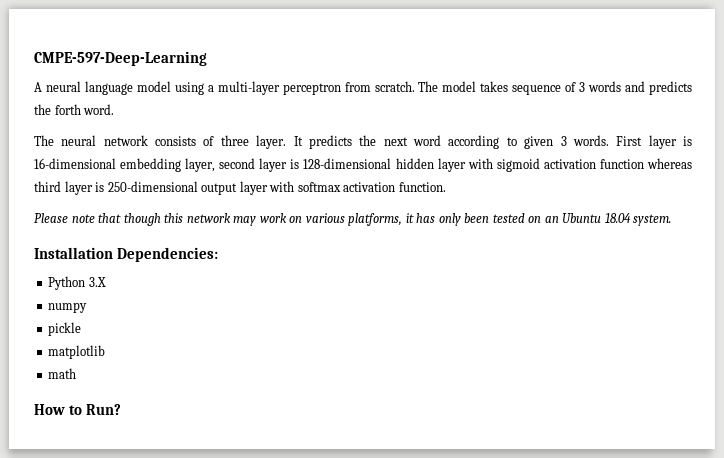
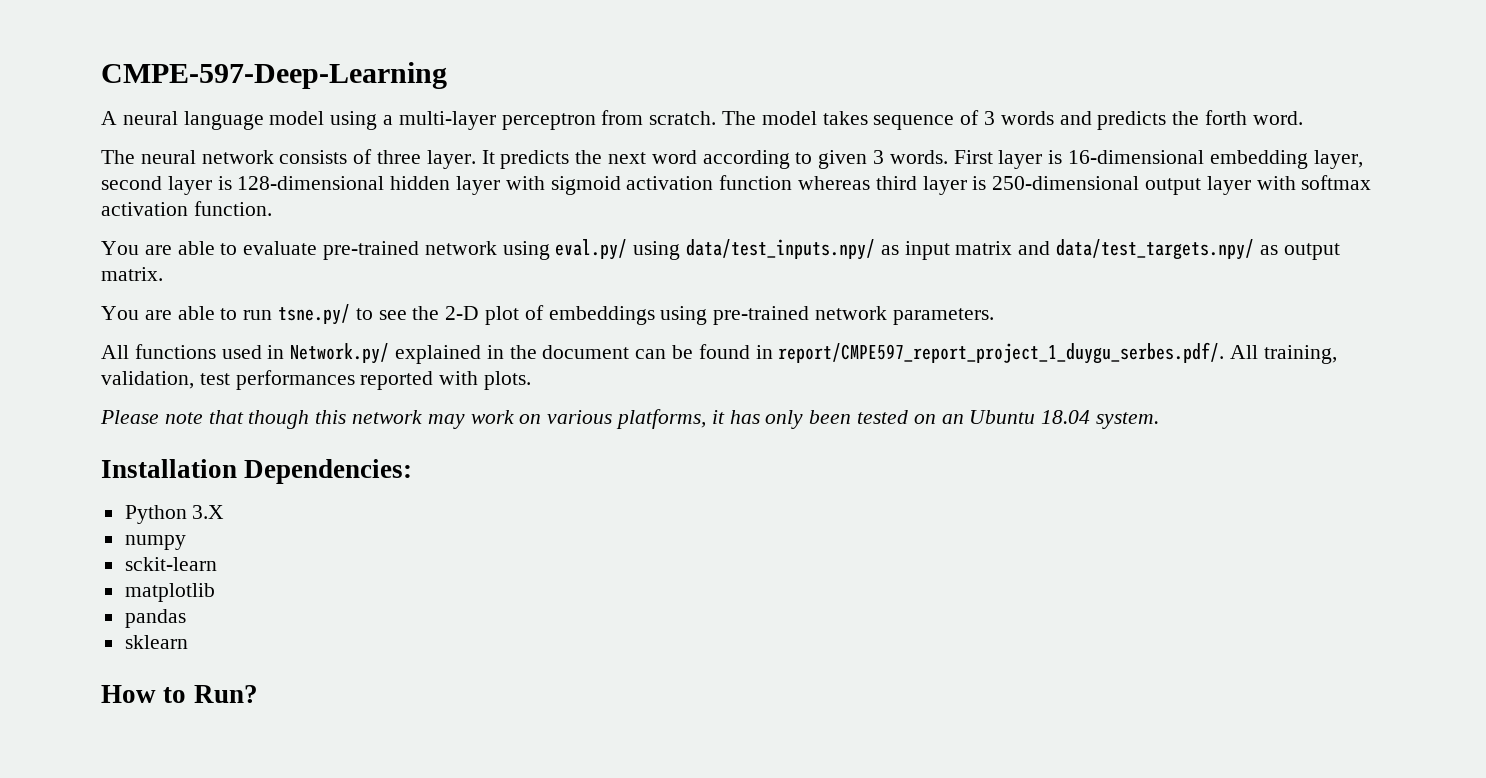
+ You are able to evaluate pre-trained network using eval.py/ using data/test_inputs.npy/ as input matrix and data/test_targets.npy/ as output matrix.
+ You are able to run tsne.py/ to see the 2-D plot of embeddings using pre-trained network parameters.
+ All functions used in Network.py/ explained in the document can be found in report/CMPE597_report_project_1_duygu_serbes.pdf/. All training, validation, test performances reported with plots.
- pickle
+ sckit-learn
- math
+ pandas
+ sklearn

